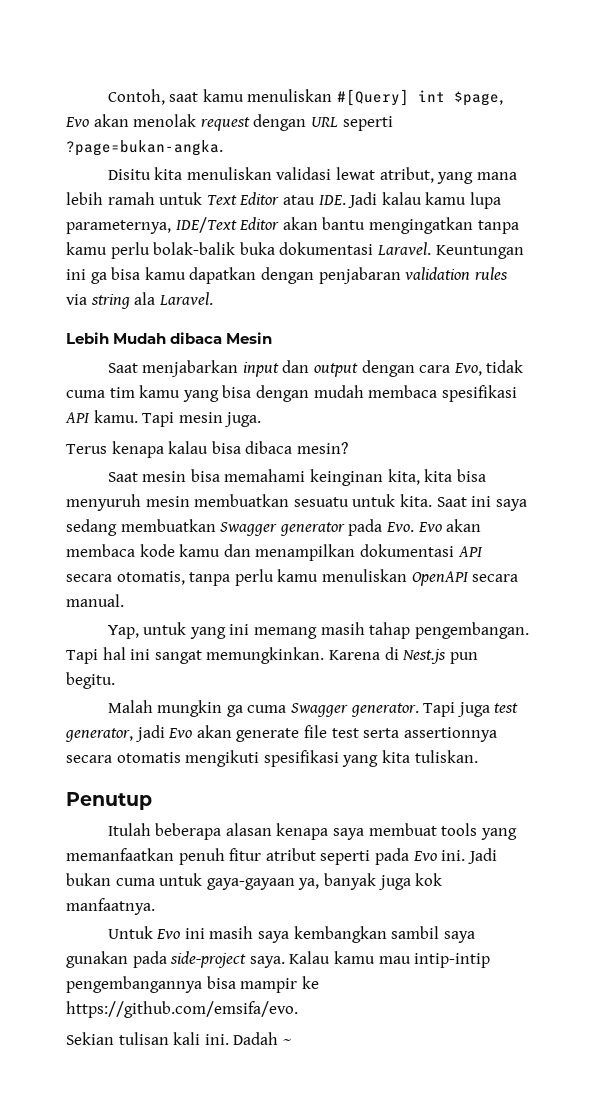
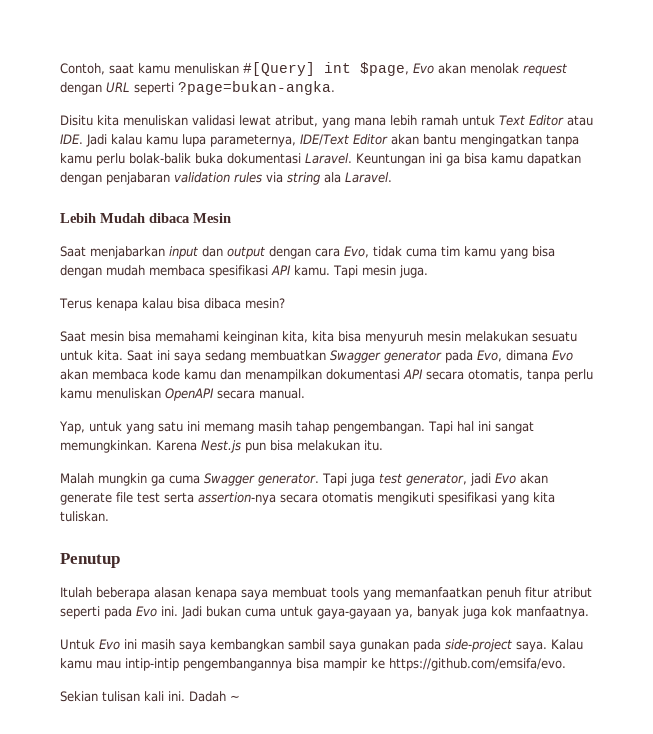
- Saat mesin bisa memahami keinginan kita, kita bisa menyuruh mesin membuatkan sesuatu untuk kita.
+ Saat mesin bisa memahami keinginan kita, kita bisa menyuruh mesin melakukan sesuatu untuk kita.
- Saat ini saya sedang membuatkan Swagger generator pada Evo. Evo akan membaca kode kamu dan menampilkan dokumentasi API secara otomatis, tanpa perlu kamu menuliskan OpenAPI secara manual.
+ Saat ini saya sedang membuatkan Swagger generator pada Evo, dimana Evo akan membaca kode kamu dan menampilkan dokumentasi API secara otomatis, tanpa perlu kamu menuliskan OpenAPI secara manual.
- Yap, untuk yang ini memang masih tahap pengembangan.
+ Yap, untuk yang satu ini memang masih tahap pengembangan.
- Karena di Nest.js pun begitu.
+ Karena Nest.js pun bisa melakukan itu.
- Tapi juga test generator, jadi Evo akan generate file test serta assertionnya secara otomatis mengikuti spesifikasi yang kita tuliskan.
+ Tapi juga test generator, jadi Evo akan generate file test serta assertion-nya secara otomatis mengikuti spesifikasi yang kita tuliskan.

